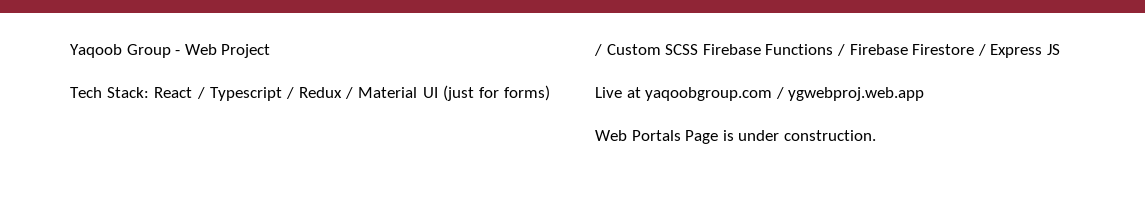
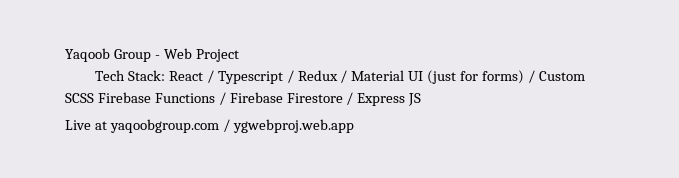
- Web Portals Page is under construction.

